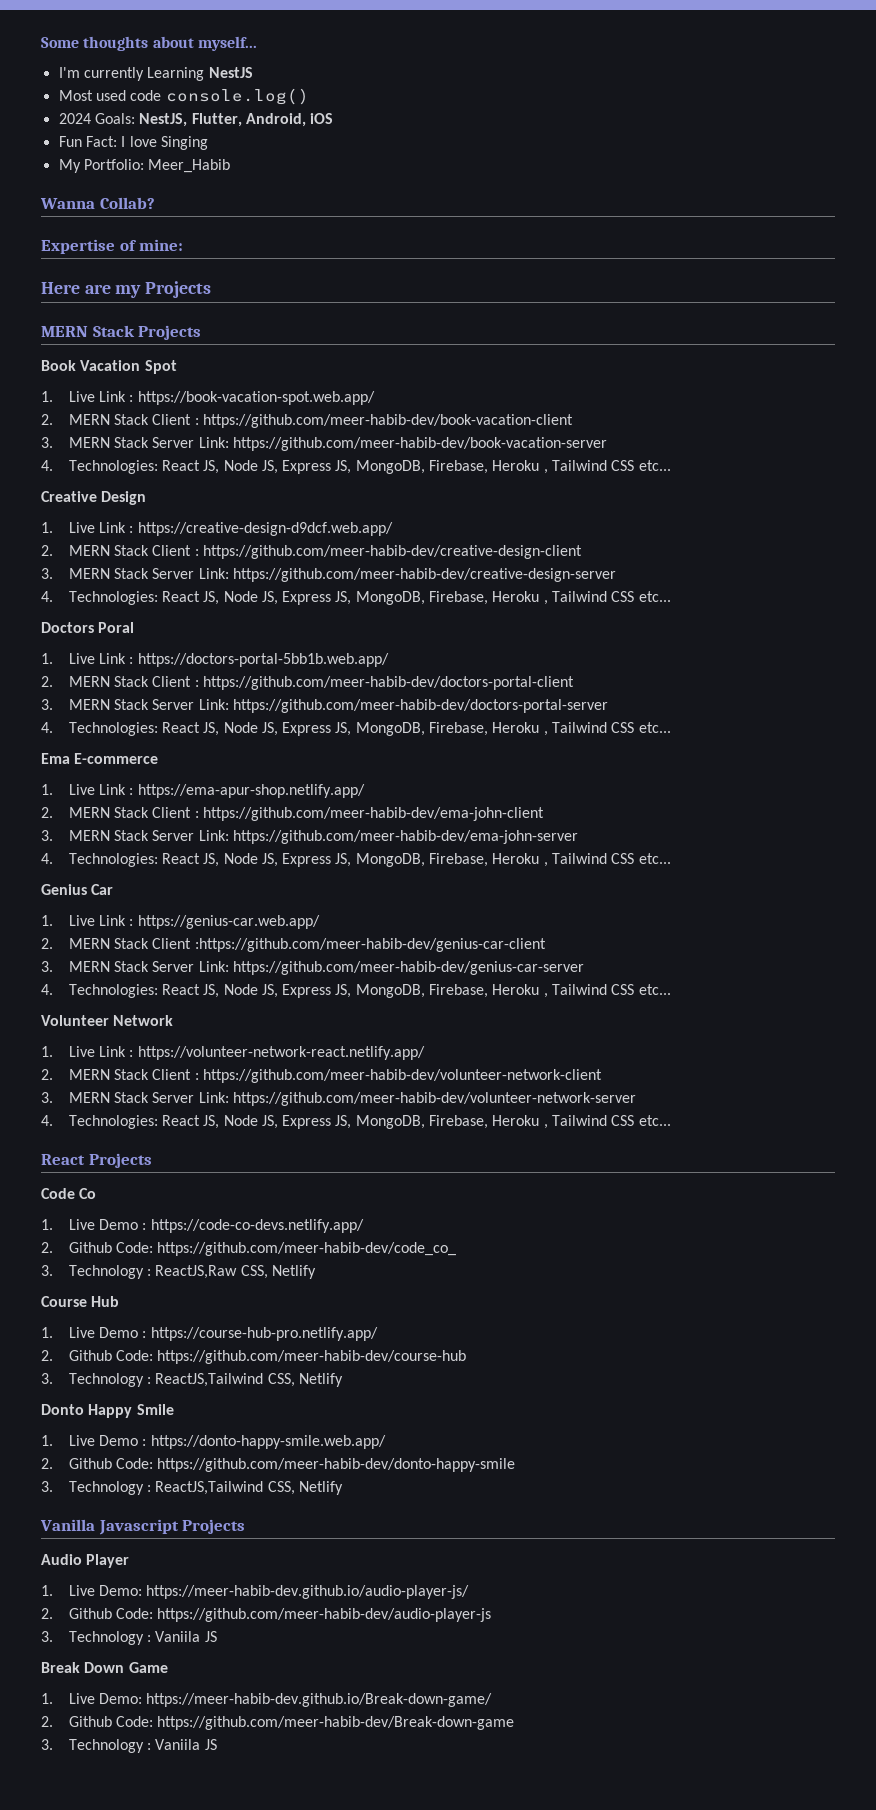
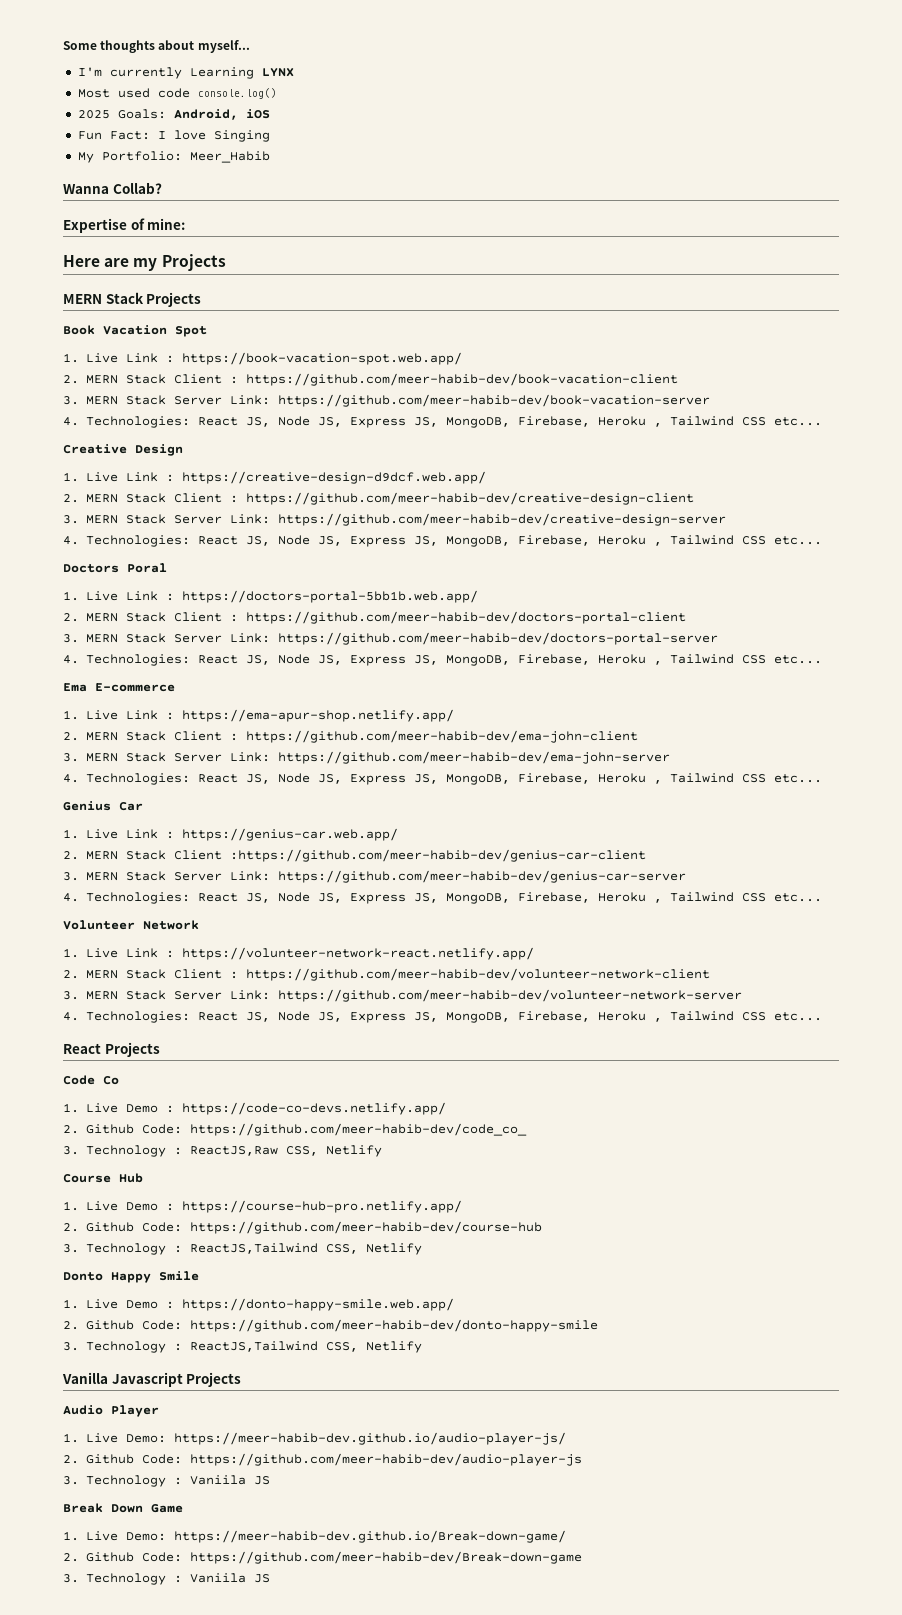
- I'm currently Learning NestJS
+ I'm currently Learning LYNX
- 2024 Goals: NestJS, Flutter, Android, iOS
+ 2025 Goals: Android, iOS

